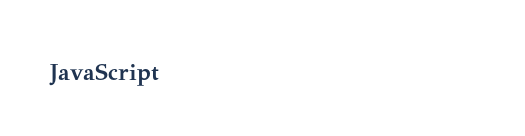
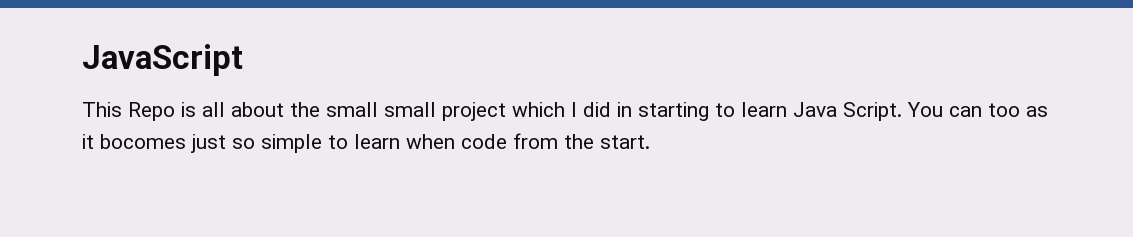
+ This Repo is all about the small small project which I did in starting to learn Java Script. You can too as it bocomes just so simple to learn when code from the start.

